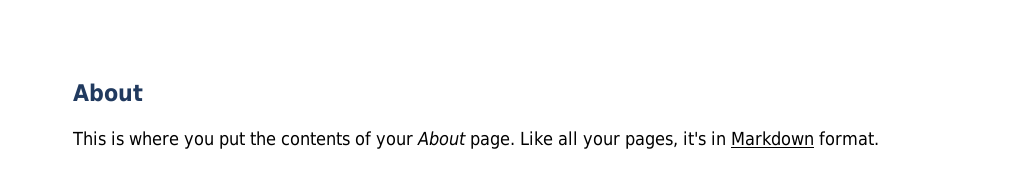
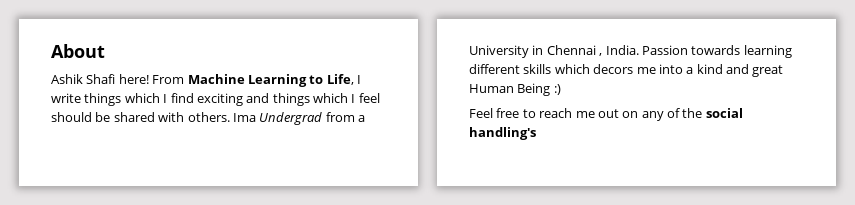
- This is where you put the contents of your About page. Like all your pages, it's in Markdown format.
+ Ashik Shafi here! From Machine Learning to Life, I write things which I find exciting and things which I feel should be shared with others. Ima Undergrad from a University in Chennai , India. Passion towards learning different skills which decors me into a kind and great Human Being :)
+ Feel free to reach me out on any of the social handling's

